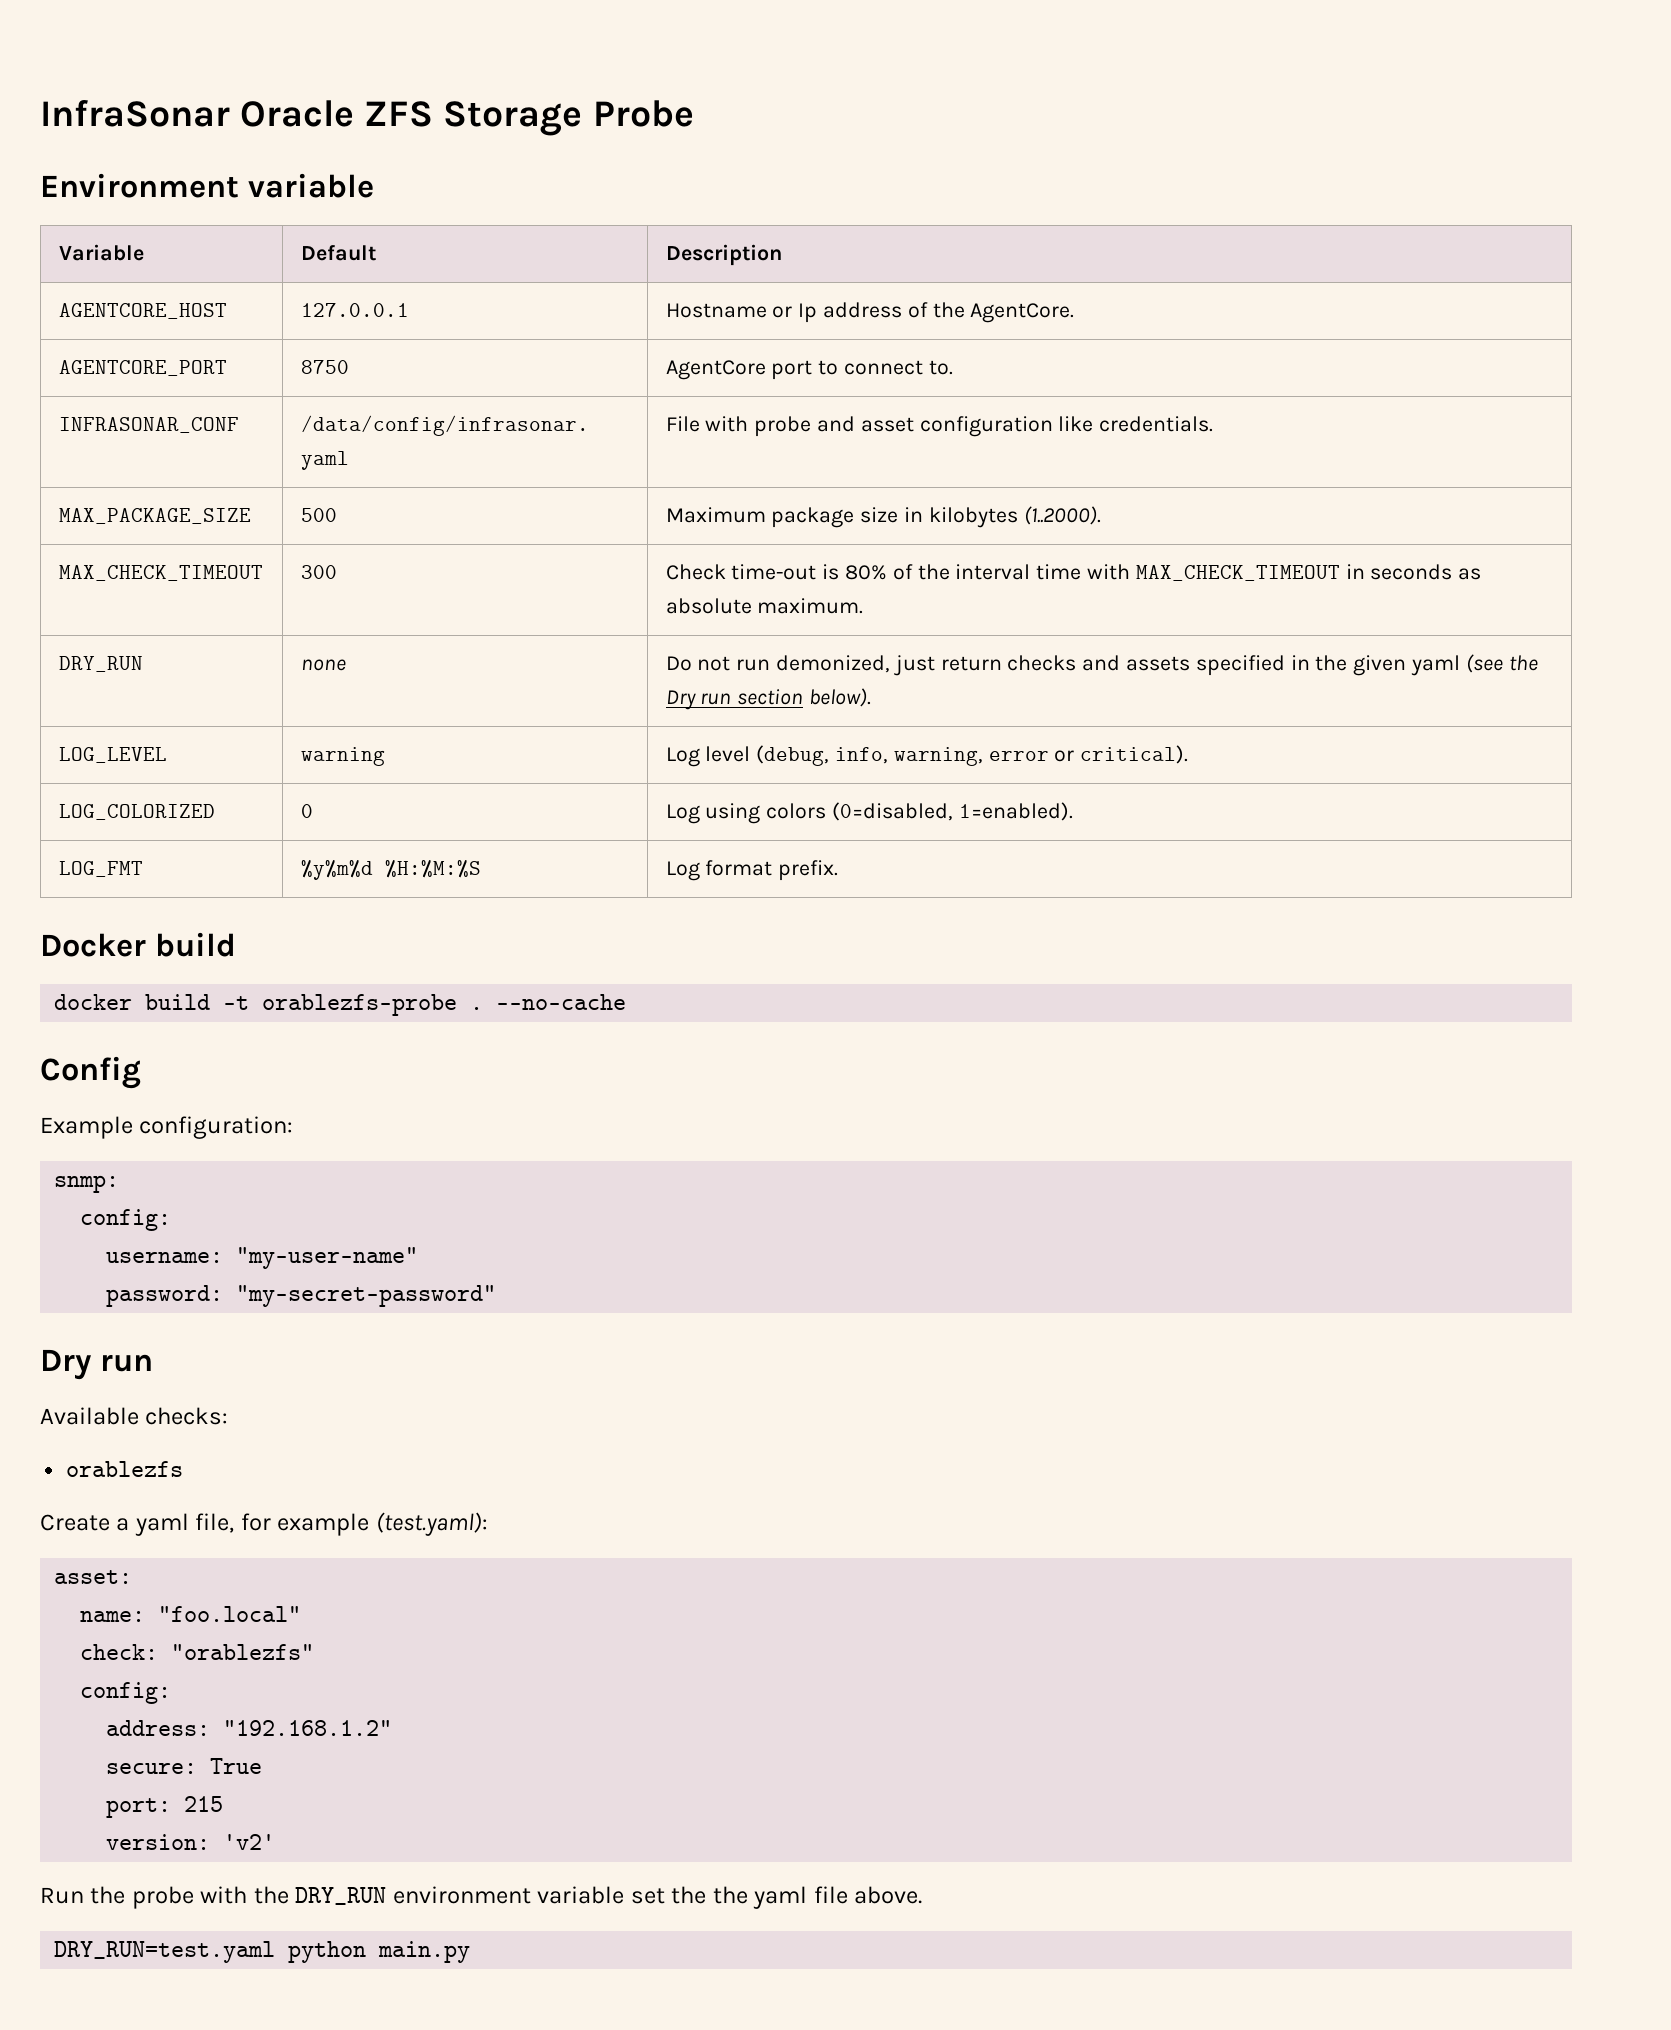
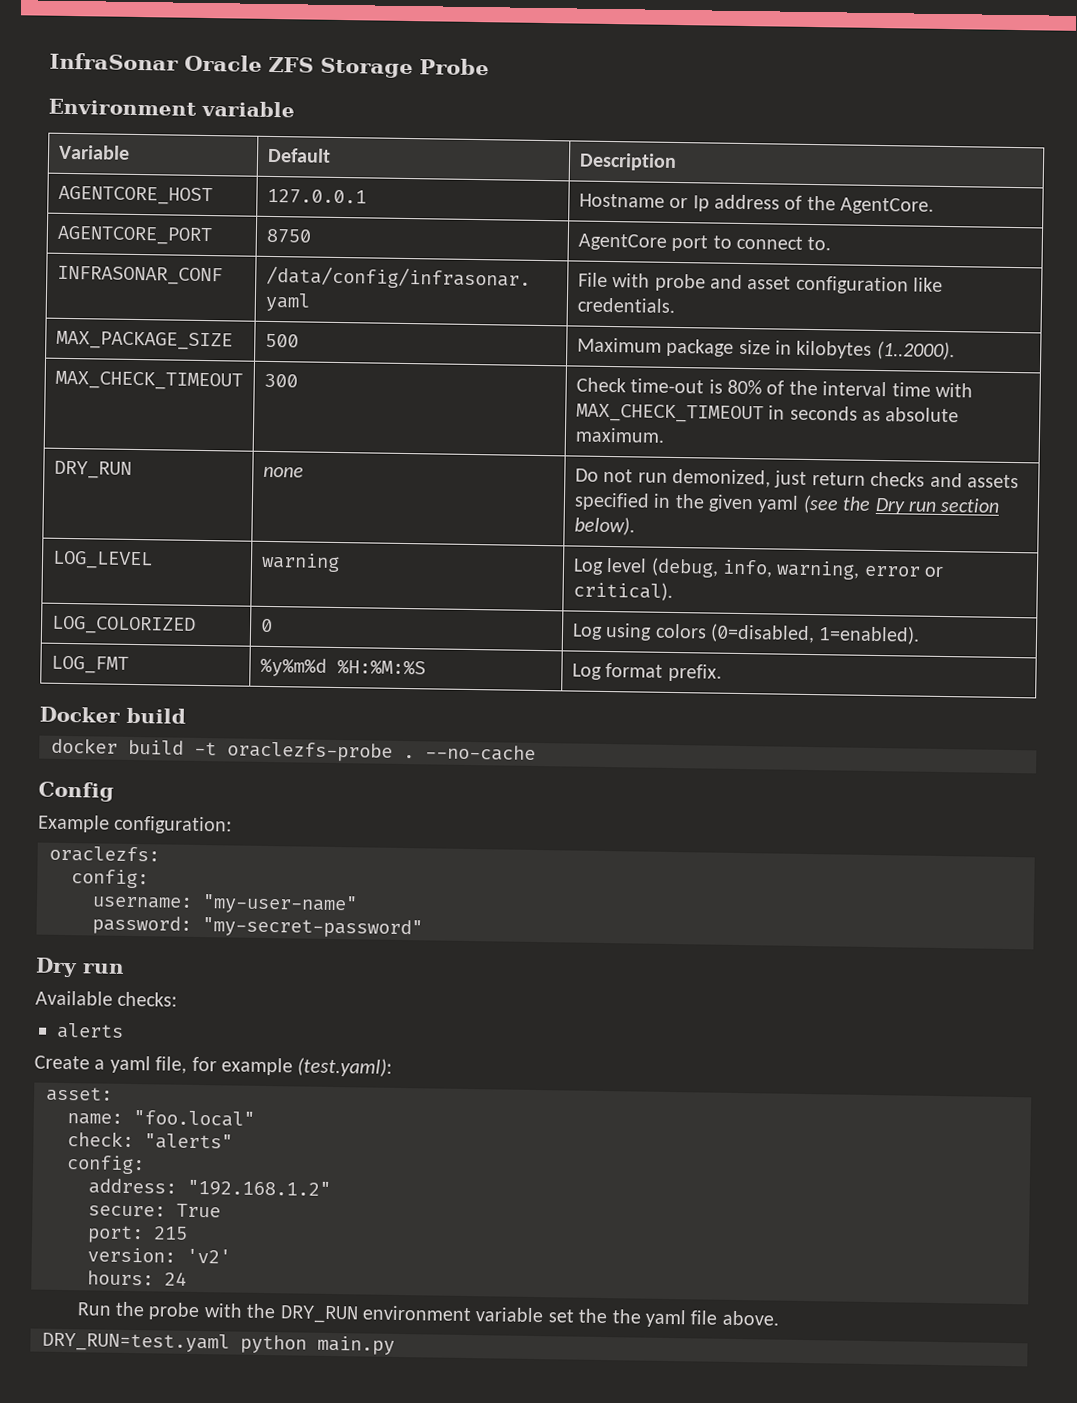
- docker build -t orablezfs-probe .
+ docker build -t oraclezfs-probe .
- snmp:
+ oraclezfs:
- orablezfs
+ alerts
- check: "orablezfs"
+ check: "alerts"
+ hours: 24

